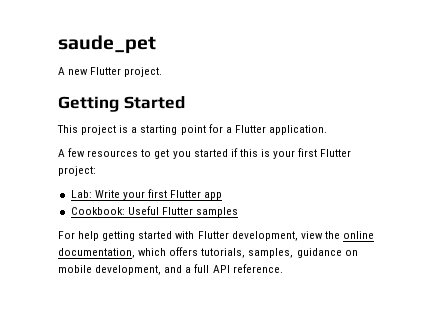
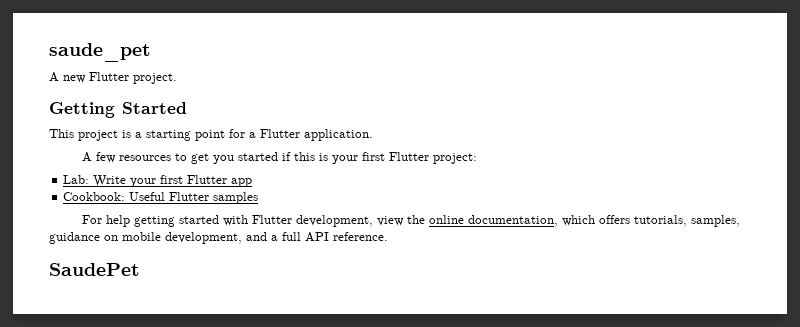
+ SaudePet

